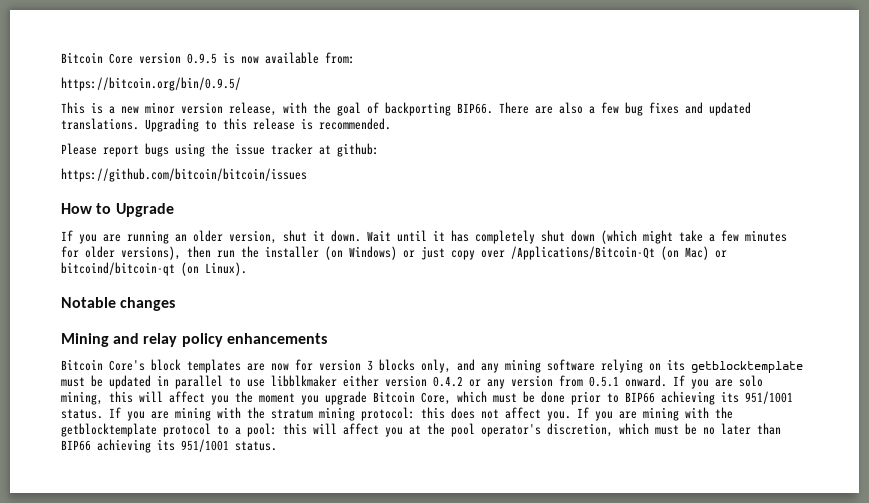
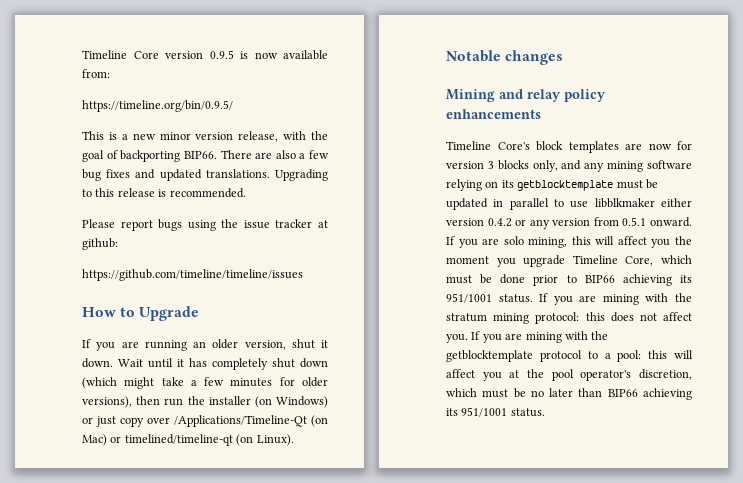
- Bitcoin Core version 0.9.5 is now available from:
+ Timeline Core version 0.9.5 is now available from:
- https://bitcoin.org/bin/0.9.5/
+ https://timeline.org/bin/0.9.5/
- https://github.com/bitcoin/bitcoin/issues
+ https://github.com/timeline/timeline/issues
- Wait until it has completely shut down (which might take a few minutes for older versions), then run the installer (on Windows) or just copy over /Applications/Bitcoin-Qt (on Mac) or bitcoind/bitcoin-qt (on Linux).
+ Wait until it has completely shut down (which might take a few minutes for older versions), then run the installer (on Windows) or just copy over /Applications/Timeline-Qt (on Mac) or timelined/timeline-qt (on Linux).
- Bitcoin Core's block templates are now for version 3 blocks only, and any mining software relying on its getblocktemplate must be updated in parallel to use libblkmaker either version 0.4.2 or any version from 0.5.1 onward.
+ Timeline Core's block templates are now for version 3 blocks only, and any mining software relying on its getblocktemplate must be updated in parallel to use libblkmaker either version 0.4.2 or any version from 0.5.1 onward.
- If you are solo mining, this will affect you the moment you upgrade Bitcoin Core, which must be done prior to BIP66 achieving its 951/1001 status.
+ If you are solo mining, this will affect you the moment you upgrade Timeline Core, which must be done prior to BIP66 achieving its 951/1001 status.

